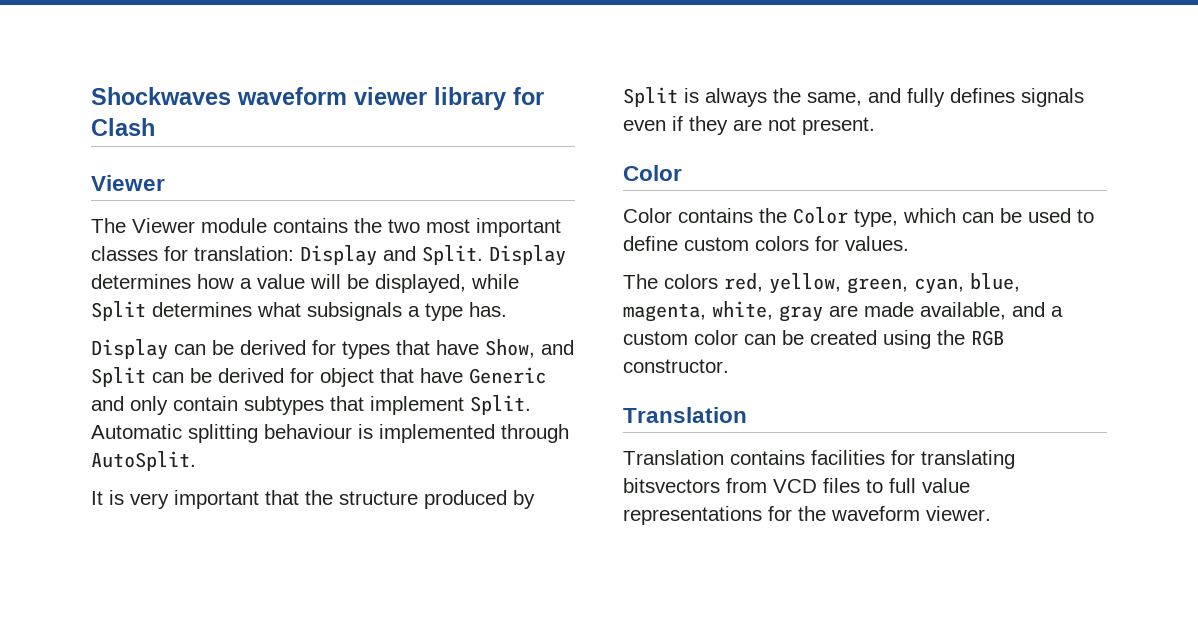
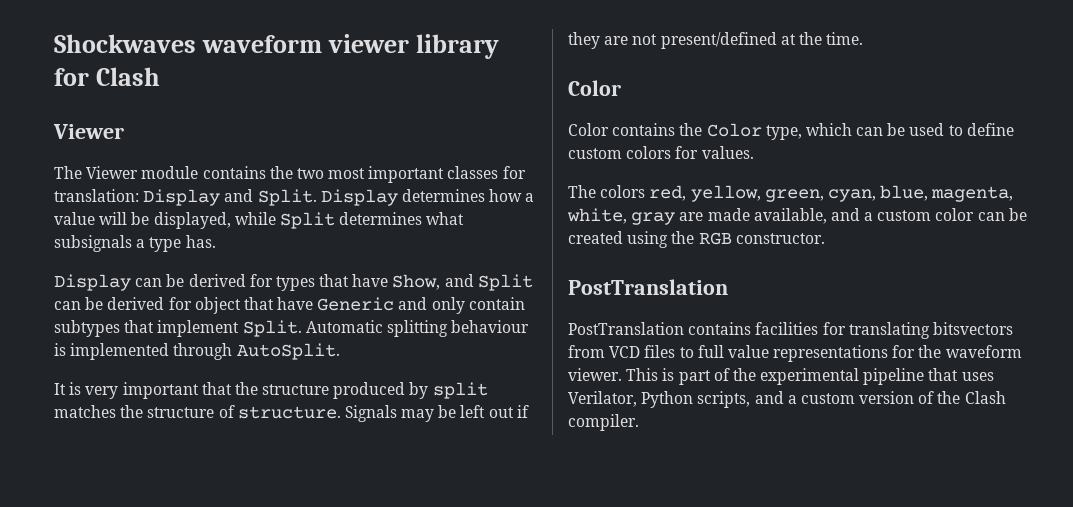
- It is very important that the structure produced by Split is always the same, and fully defines signals even if they are not present.
+ It is very important that the structure produced by split matches the structure of structure. Signals may be left out if they are not present/defined at the time.
  The colors red, yellow, green, cyan, blue, magenta, white, gray are made available, and a custom color can be created using the RGB constructor.
- Translation
- Translation contains facilities for translating bitsvectors from VCD files to full value representations for the waveform viewer.
+ PostTranslation
+ PostTranslation contains facilities for translating bitsvectors from VCD files to full value representations for the waveform viewer.
+ This is part of the experimental pipeline that uses Verilator, Python scripts, and a custom version of the Clash compiler.

